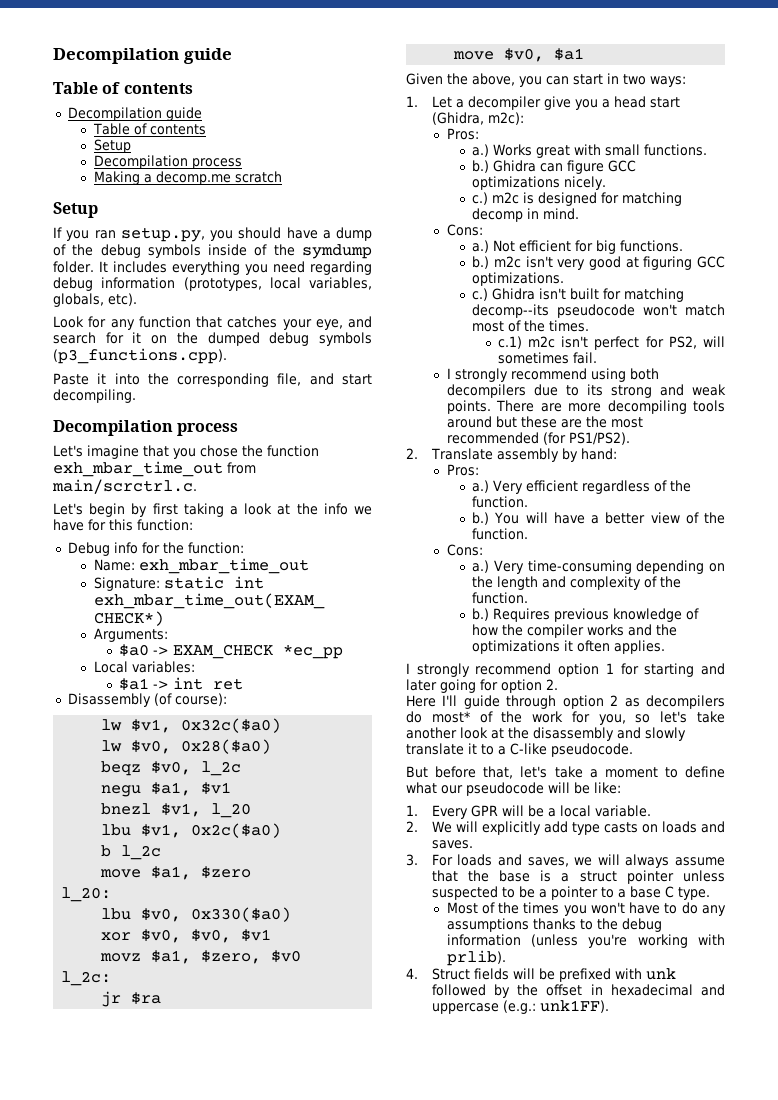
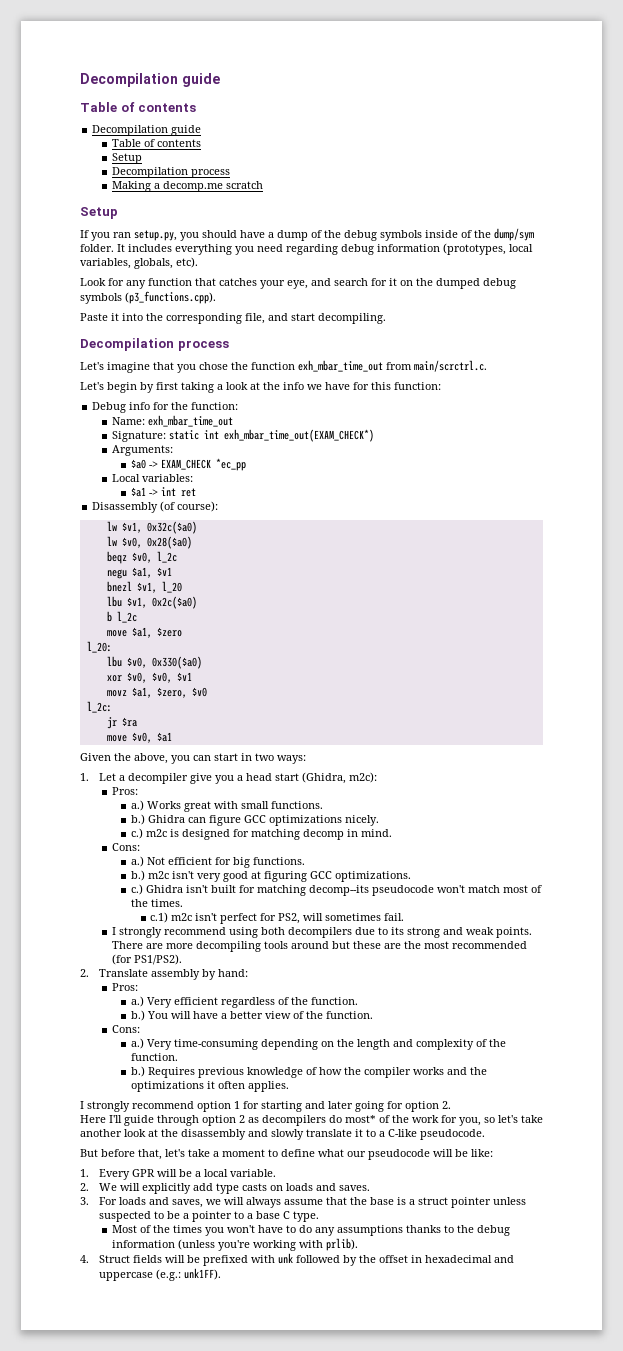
- If you ran setup.py, you should have a dump of the debug symbols inside of the symdump folder.
+ If you ran setup.py, you should have a dump of the debug symbols inside of the dump/sym folder.

